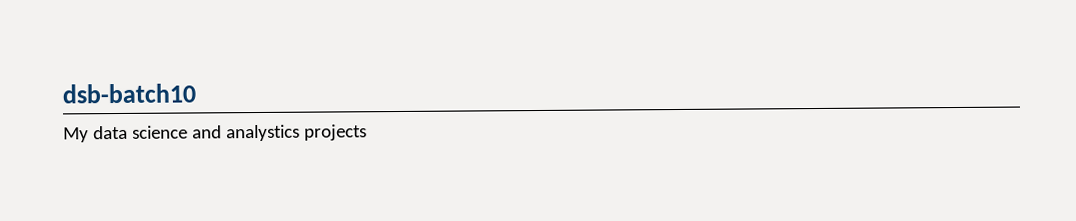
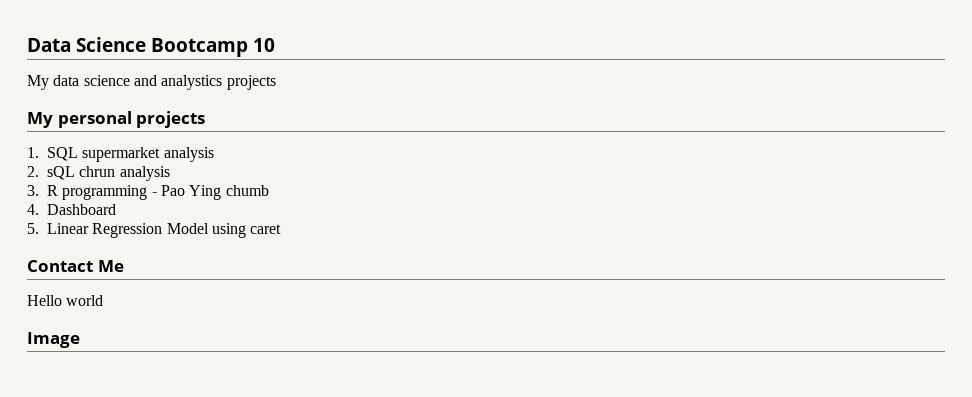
- dsb-batch10
+ Data Science Bootcamp 10
+ My personal projects
+ 1. SQL supermarket analysis
+ 2. sQL chrun analysis
+ 3. R programming - Pao Ying chumb
+ 4. Dashboard
+ 5. Linear Regression Model using caret
+ Contact Me
+ Hello world
+ Image

